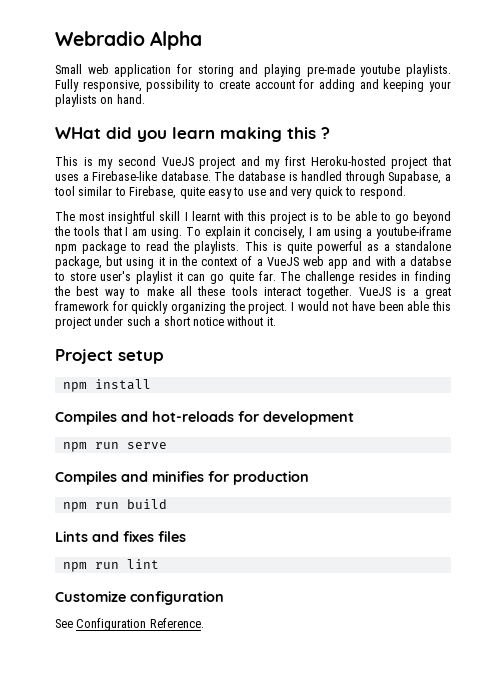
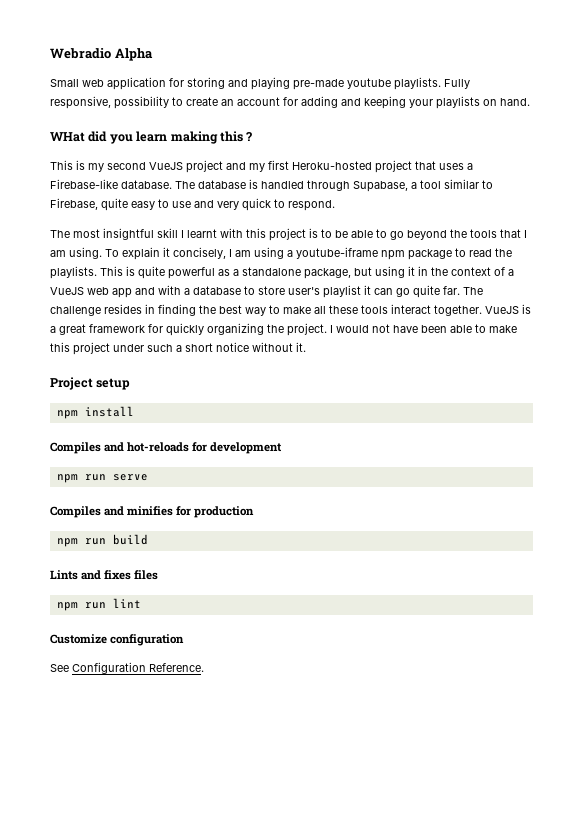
- Fully responsive, possibility to create account for adding and keeping your playlists on hand.
+ Fully responsive, possibility to create an account for adding and keeping your playlists on hand.
- This is quite powerful as a standalone package, but using it in the context of a VueJS web app and with a databse to store user's playlist it can go quite far.
+ This is quite powerful as a standalone package, but using it in the context of a VueJS web app and with a database to store user's playlist it can go quite far.
- I would not have been able this project under such a short notice without it.
+ I would not have been able to make this project under such a short notice without it.

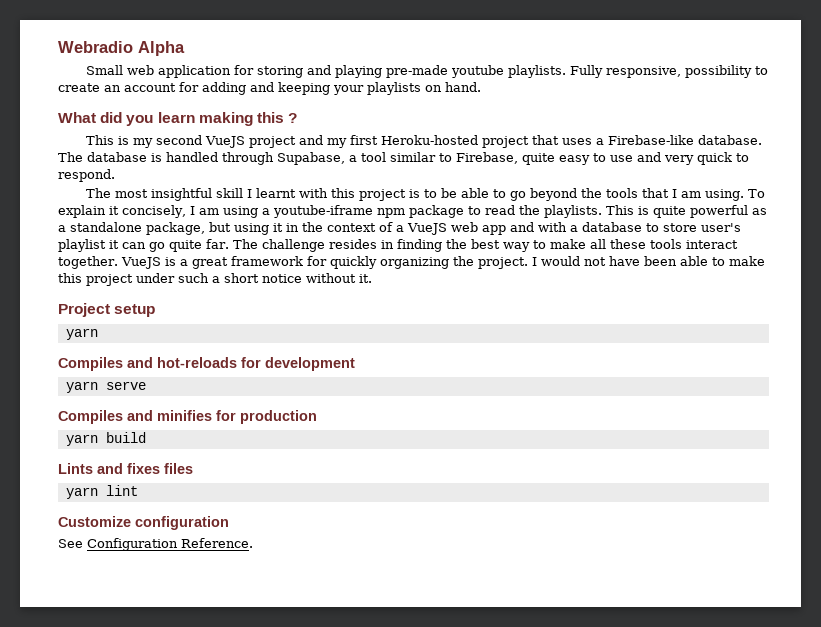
- WHat did you learn making this ?
+ What did you learn making this ?
  Project setup
- npm install
+ yarn
- npm run serve
+ yarn serve
- npm run build
+ yarn build
- npm run lint
+ yarn lint

